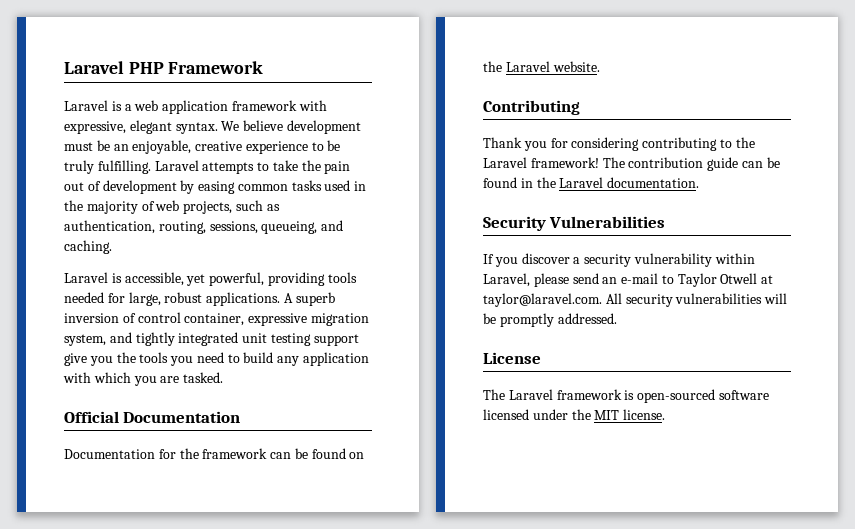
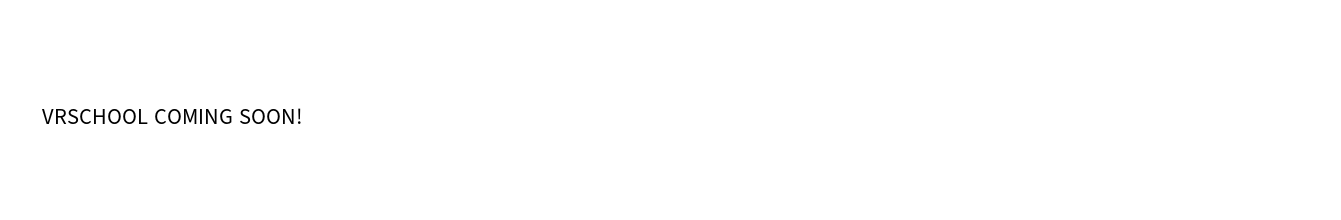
- Laravel PHP Framework
- Laravel is a web application framework with expressive, elegant syntax. We believe development must be an enjoyable, creative experience to be truly fulfilling. Laravel attempts to take the pain out of development by easing common tasks used in the majority of web projects, such as authentication, routing, sessions, queueing, and caching.
- Laravel is accessible, yet powerful, providing tools needed for large, robust applications. A superb inversion of control container, expressive migration system, and tightly integrated unit testing support give you the tools you need to build any application with which you are tasked.
- Official Documentation
- Documentation for the framework can be found on the Laravel website.
- Contributing
- Thank you for considering contributing to the Laravel framework! The contribution guide can be found in the Laravel documentation.
- Security Vulnerabilities
- If you discover a security vulnerability within Laravel, please send an e-mail to Taylor Otwell at taylor@laravel.com. All security vulnerabilities will be promptly addressed.
- License
- The Laravel framework is open-sourced software licensed under the MIT license.
+ VRSCHOOL COMING SOON!

